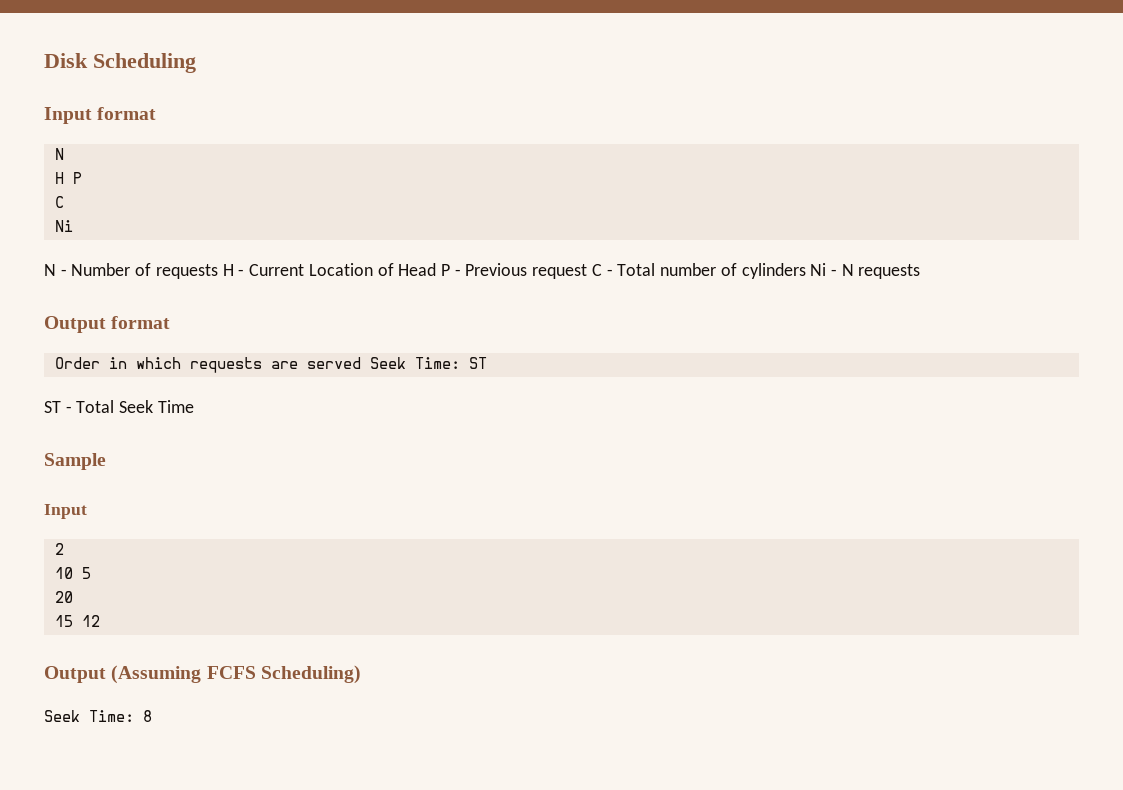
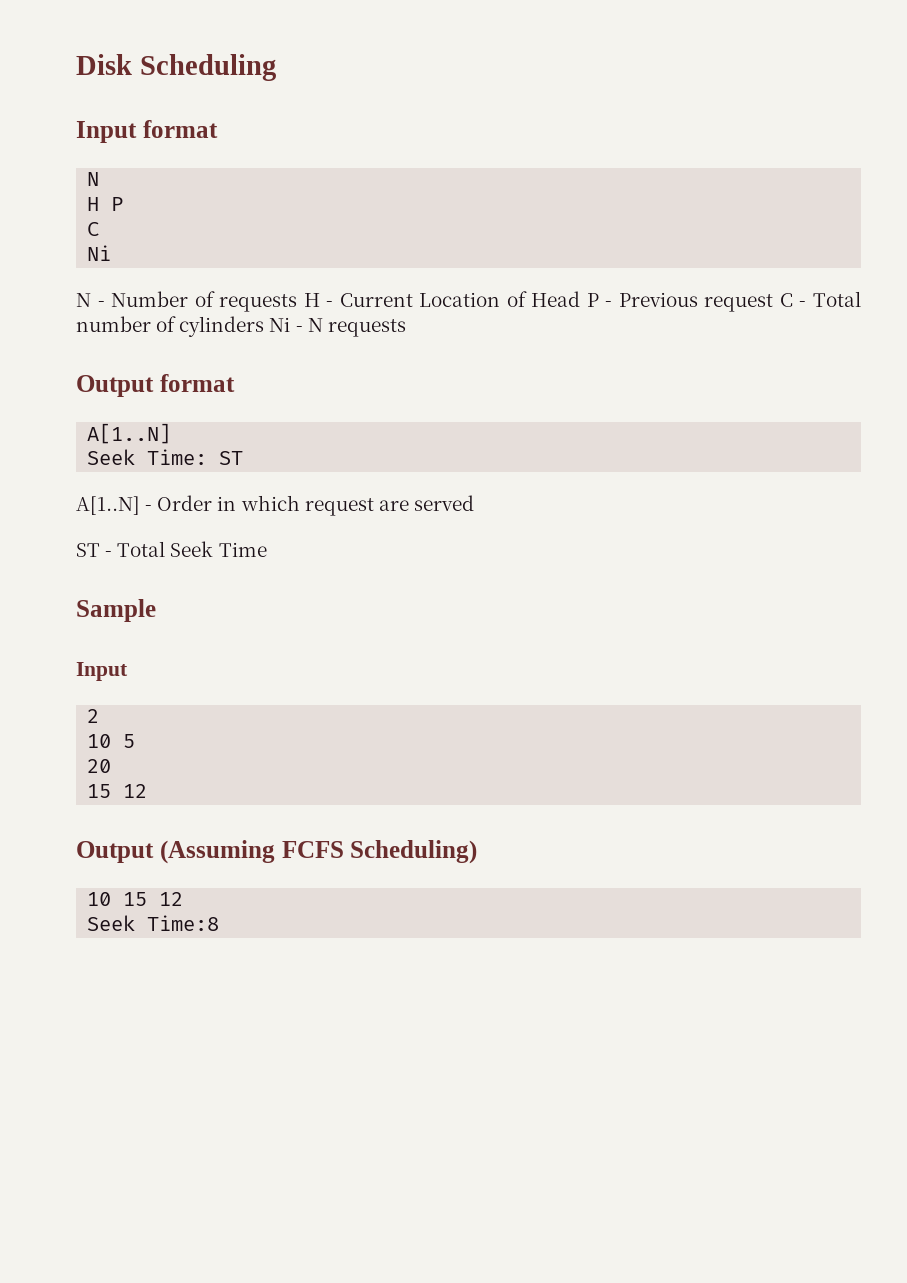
  Output format
- Order in which requests are served Seek Time: ST
+ A[1..N]
+ Seek Time: ST
+ A[1..N] - Order in which request are served
- Seek Time: 8
+ 10 15 12
+ Seek Time:8

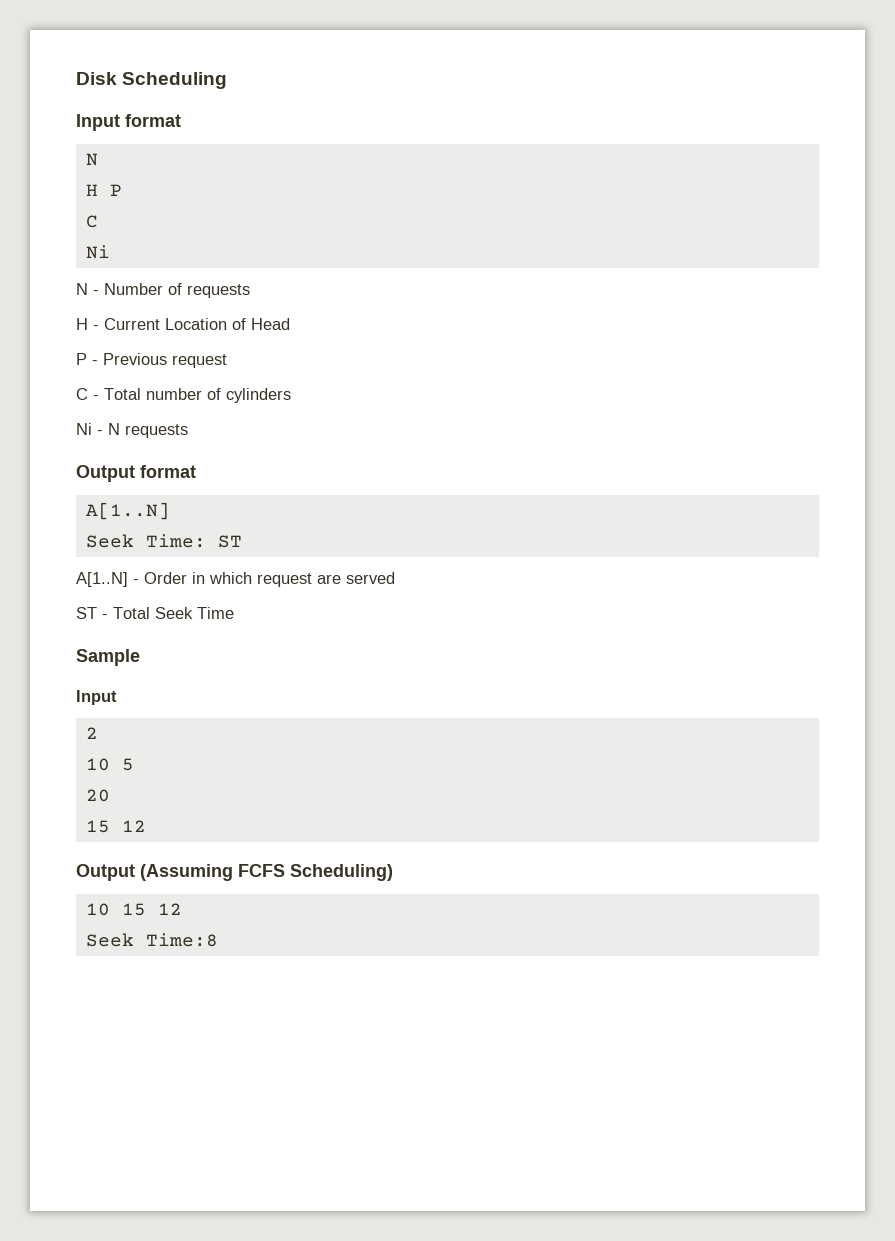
- N - Number of requests H - Current Location of Head P - Previous request C - Total number of cylinders Ni - N requests
+ N - Number of requests
+ H - Current Location of Head
+ P - Previous request
+ C - Total number of cylinders
+ Ni - N requests

